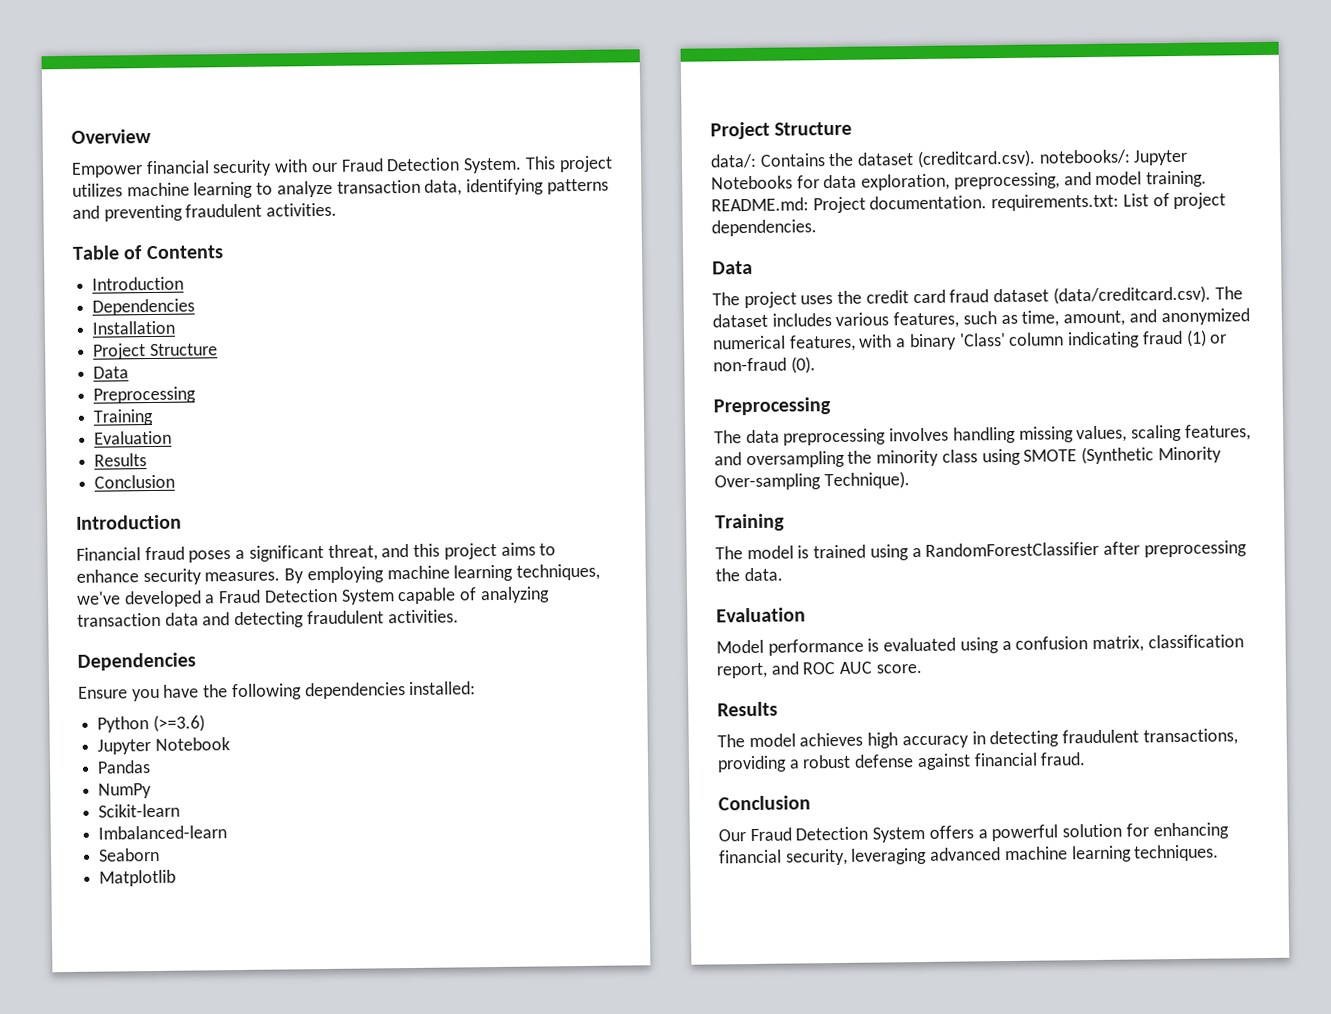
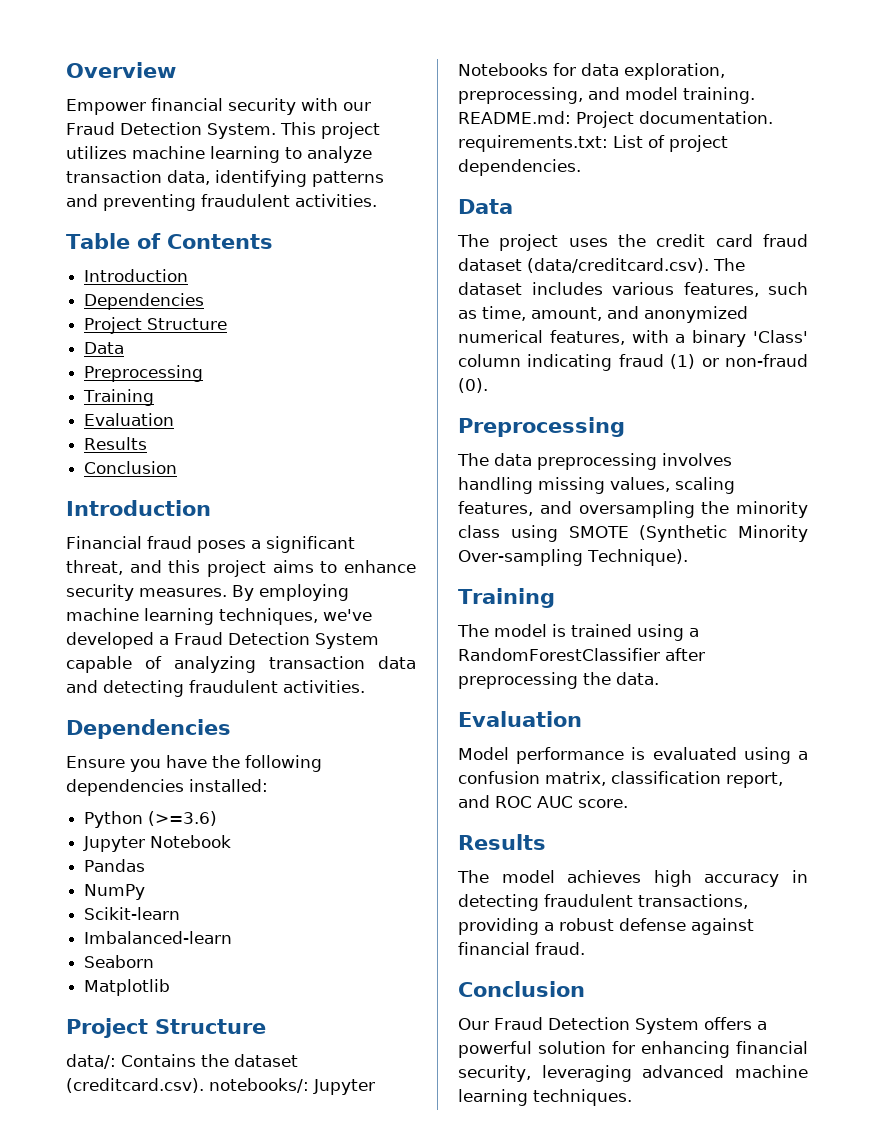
- Installation

